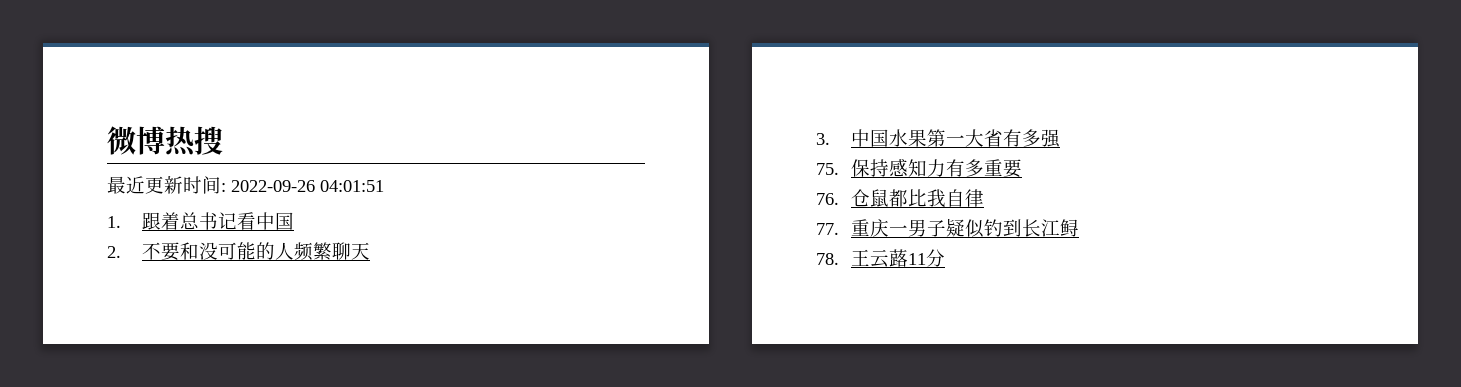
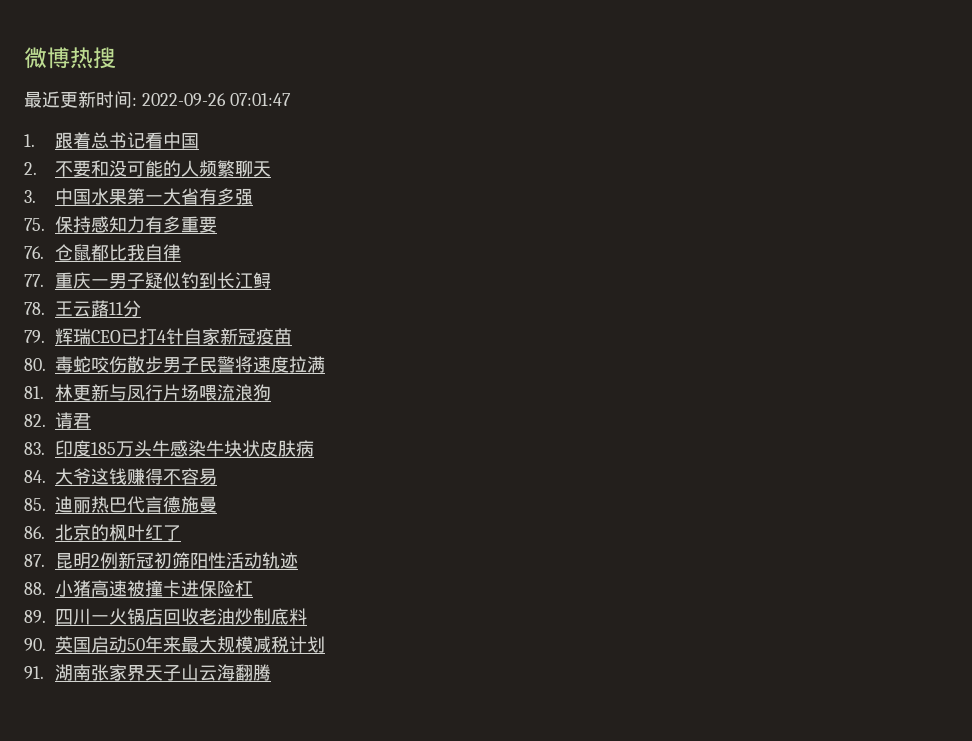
- 最近更新时间: 2022-09-26 04:01:51
+ 最近更新时间: 2022-09-26 07:01:47
+ 79.辉瑞CEO已打4针自家新冠疫苗
+ 80.毒蛇咬伤散步男子民警将速度拉满
+ 81.林更新与凤行片场喂流浪狗
+ 82.请君
+ 83.印度185万头牛感染牛块状皮肤病
+ 84.大爷这钱赚得不容易
+ 85.迪丽热巴代言德施曼
+ 86.北京的枫叶红了
+ 87.昆明2例新冠初筛阳性活动轨迹
+ 88.小猪高速被撞卡进保险杠
+ 89.四川一火锅店回收老油炒制底料
+ 90.英国启动50年来最大规模减税计划
+ 91.湖南张家界天子山云海翻腾

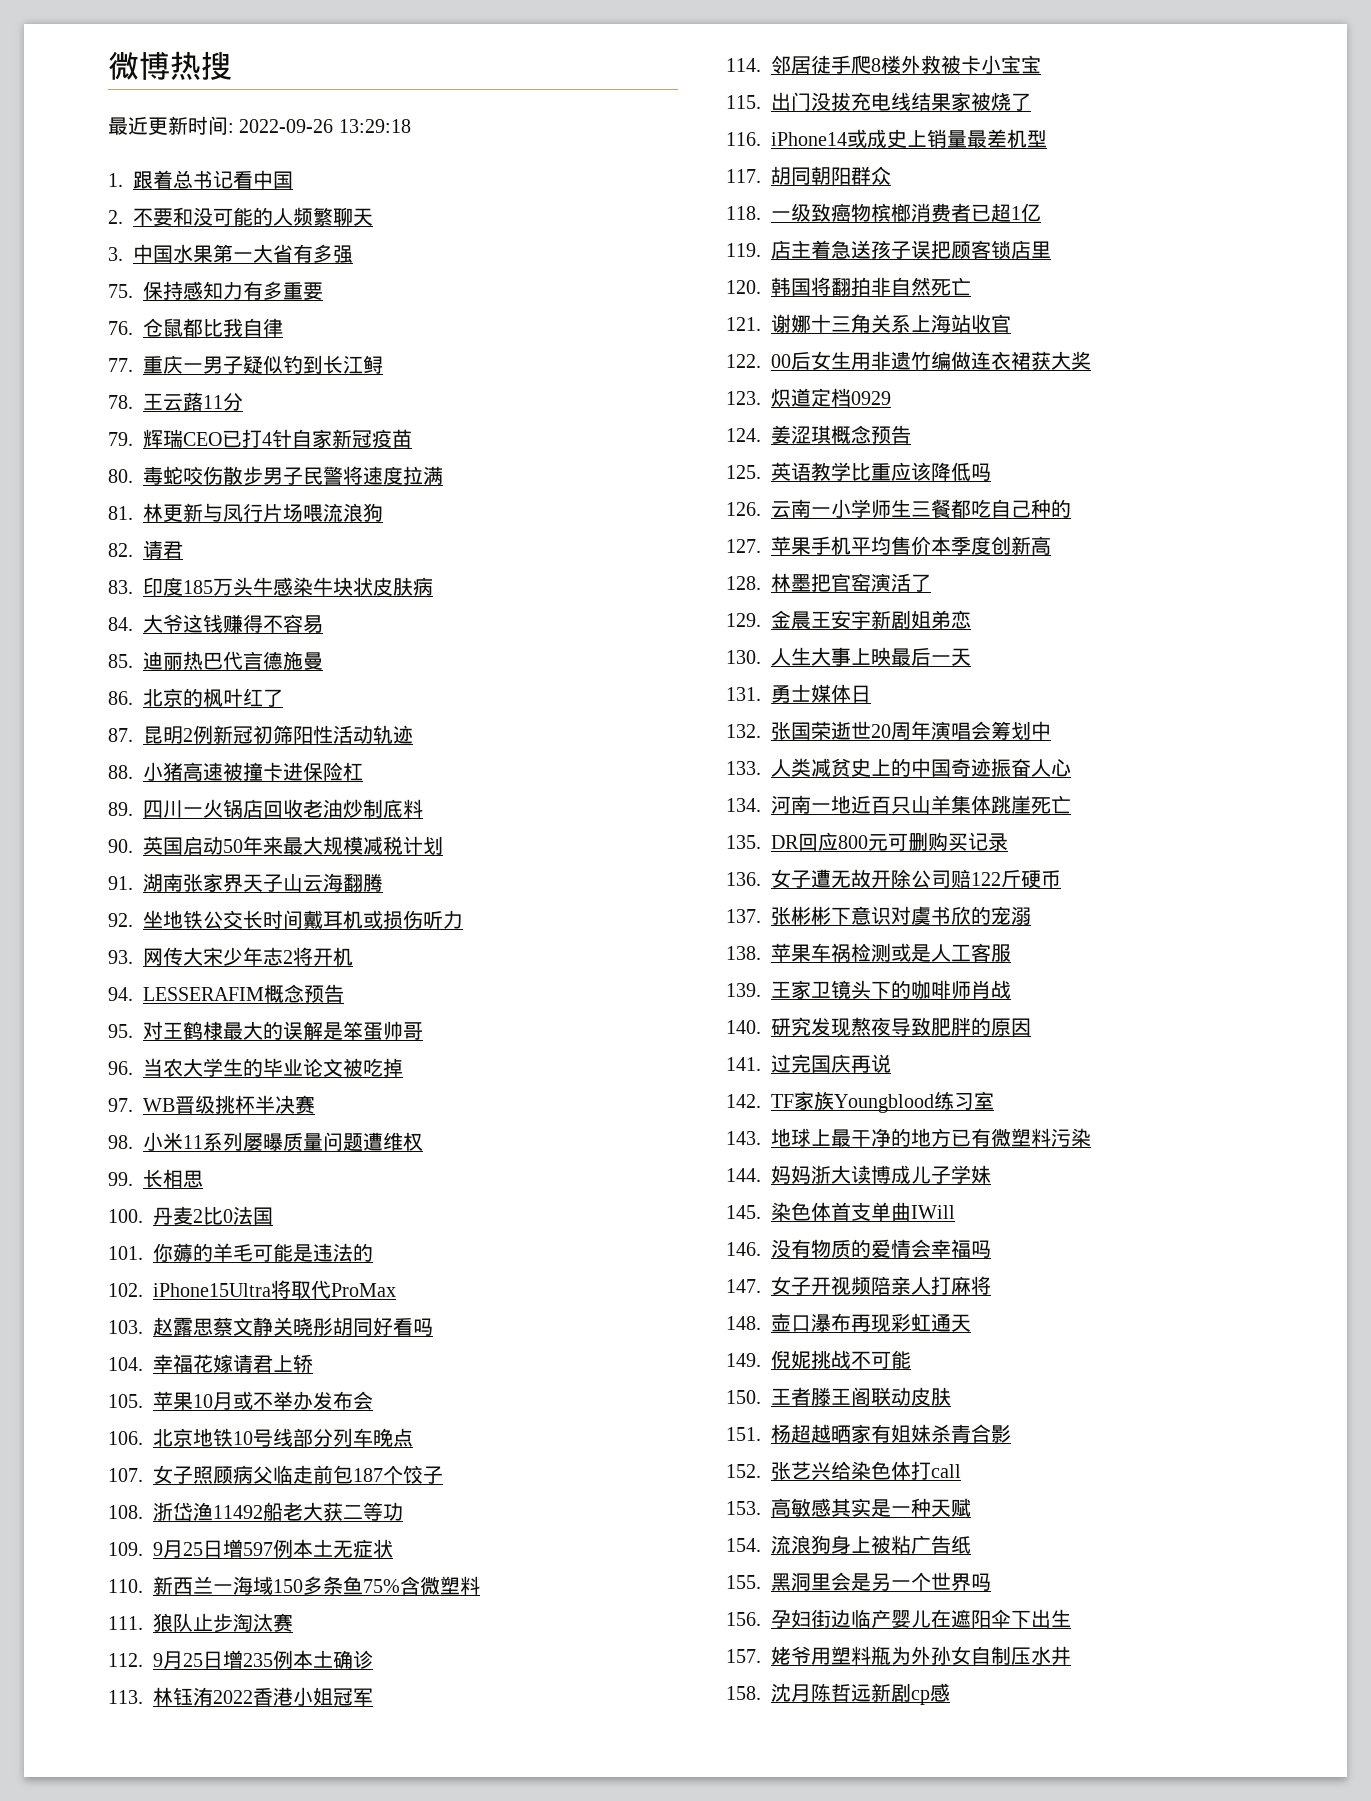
- 最近更新时间: 2022-09-26 07:01:47
+ 最近更新时间: 2022-09-26 13:29:18
+ 92.坐地铁公交长时间戴耳机或损伤听力
+ 93.网传大宋少年志2将开机
+ 94. LESSERAFIM概念预告
+ 95.对王鹤棣最大的误解是笨蛋帅哥
+ 96.当农大学生的毕业论文被吃掉
+ 97. WB晋级挑杯半决赛
+ 98.小米11系列屡曝质量问题遭维权
+ 99.长相思
+ 100.丹麦2比0法国
+ 101.你薅的羊毛可能是违法的
+ 102. iPhone15Ultra将取代ProMax
+ 103.赵露思蔡文静关晓彤胡同好看吗
+ 104.幸福花嫁请君上轿
+ 105.苹果10月或不举办发布会
+ 106.北京地铁10号线部分列车晚点
+ 107.女子照顾病父临走前包187个饺子
+ 108.浙岱渔11492船老大获二等功
+ 109. 9月25日增597例本土无症状
+ 110.新西兰一海域150多条鱼75%含微塑料
+ 111.狼队止步淘汰赛
+ 112. 9月25日增235例本土确诊
+ 113.林钰洧2022香港小姐冠军
+ 114.邻居徒手爬8楼外救被卡小宝宝
+ 115.出门没拔充电线结果家被烧了
+ 116. iPhone14或成史上销量最差机型
+ 117.胡同朝阳群众
+ 118.一级致癌物槟榔消费者已超1亿
+ 119.店主着急送孩子误把顾客锁店里
+ 120.韩国将翻拍非自然死亡
+ 121.谢娜十三角关系上海站收官
+ 122. 00后女生用非遗竹编做连衣裙获大奖
+ 123.炽道定档0929
+ 124.姜涩琪概念预告
+ 125.英语教学比重应该降低吗
+ 126.云南一小学师生三餐都吃自己种的
+ 127.苹果手机平均售价本季度创新高
+ 128.林墨把官窑演活了
+ 129.金晨王安宇新剧姐弟恋
+ 130.人生大事上映最后一天
+ 131.勇士媒体日
+ 132.张国荣逝世20周年演唱会筹划中
+ 133.人类减贫史上的中国奇迹振奋人心
+ 134.河南一地近百只山羊集体跳崖死亡
+ 135. DR回应800元可删购买记录
+ 136.女子遭无故开除公司赔122斤硬币
+ 137.张彬彬下意识对虞书欣的宠溺
+ 138.苹果车祸检测或是人工客服
+ 139.王家卫镜头下的咖啡师肖战
+ 140.研究发现熬夜导致肥胖的原因
+ 141.过完国庆再说
+ 142. TF家族Youngblood练习室
+ 143.地球上最干净的地方已有微塑料污染
+ 144.妈妈浙大读博成儿子学妹
+ 145.染色体首支单曲IWill
+ 146.没有物质的爱情会幸福吗
+ 147.女子开视频陪亲人打麻将
+ 148.壶口瀑布再现彩虹通天
+ 149.倪妮挑战不可能
+ 150.王者滕王阁联动皮肤
+ 151.杨超越晒家有姐妹杀青合影
+ 152.张艺兴给染色体打call
+ 153.高敏感其实是一种天赋
+ 154.流浪狗身上被粘广告纸
+ 155.黑洞里会是另一个世界吗
+ 156.孕妇街边临产婴儿在遮阳伞下出生
+ 157.姥爷用塑料瓶为外孙女自制压水井
+ 158.沈月陈哲远新剧cp感

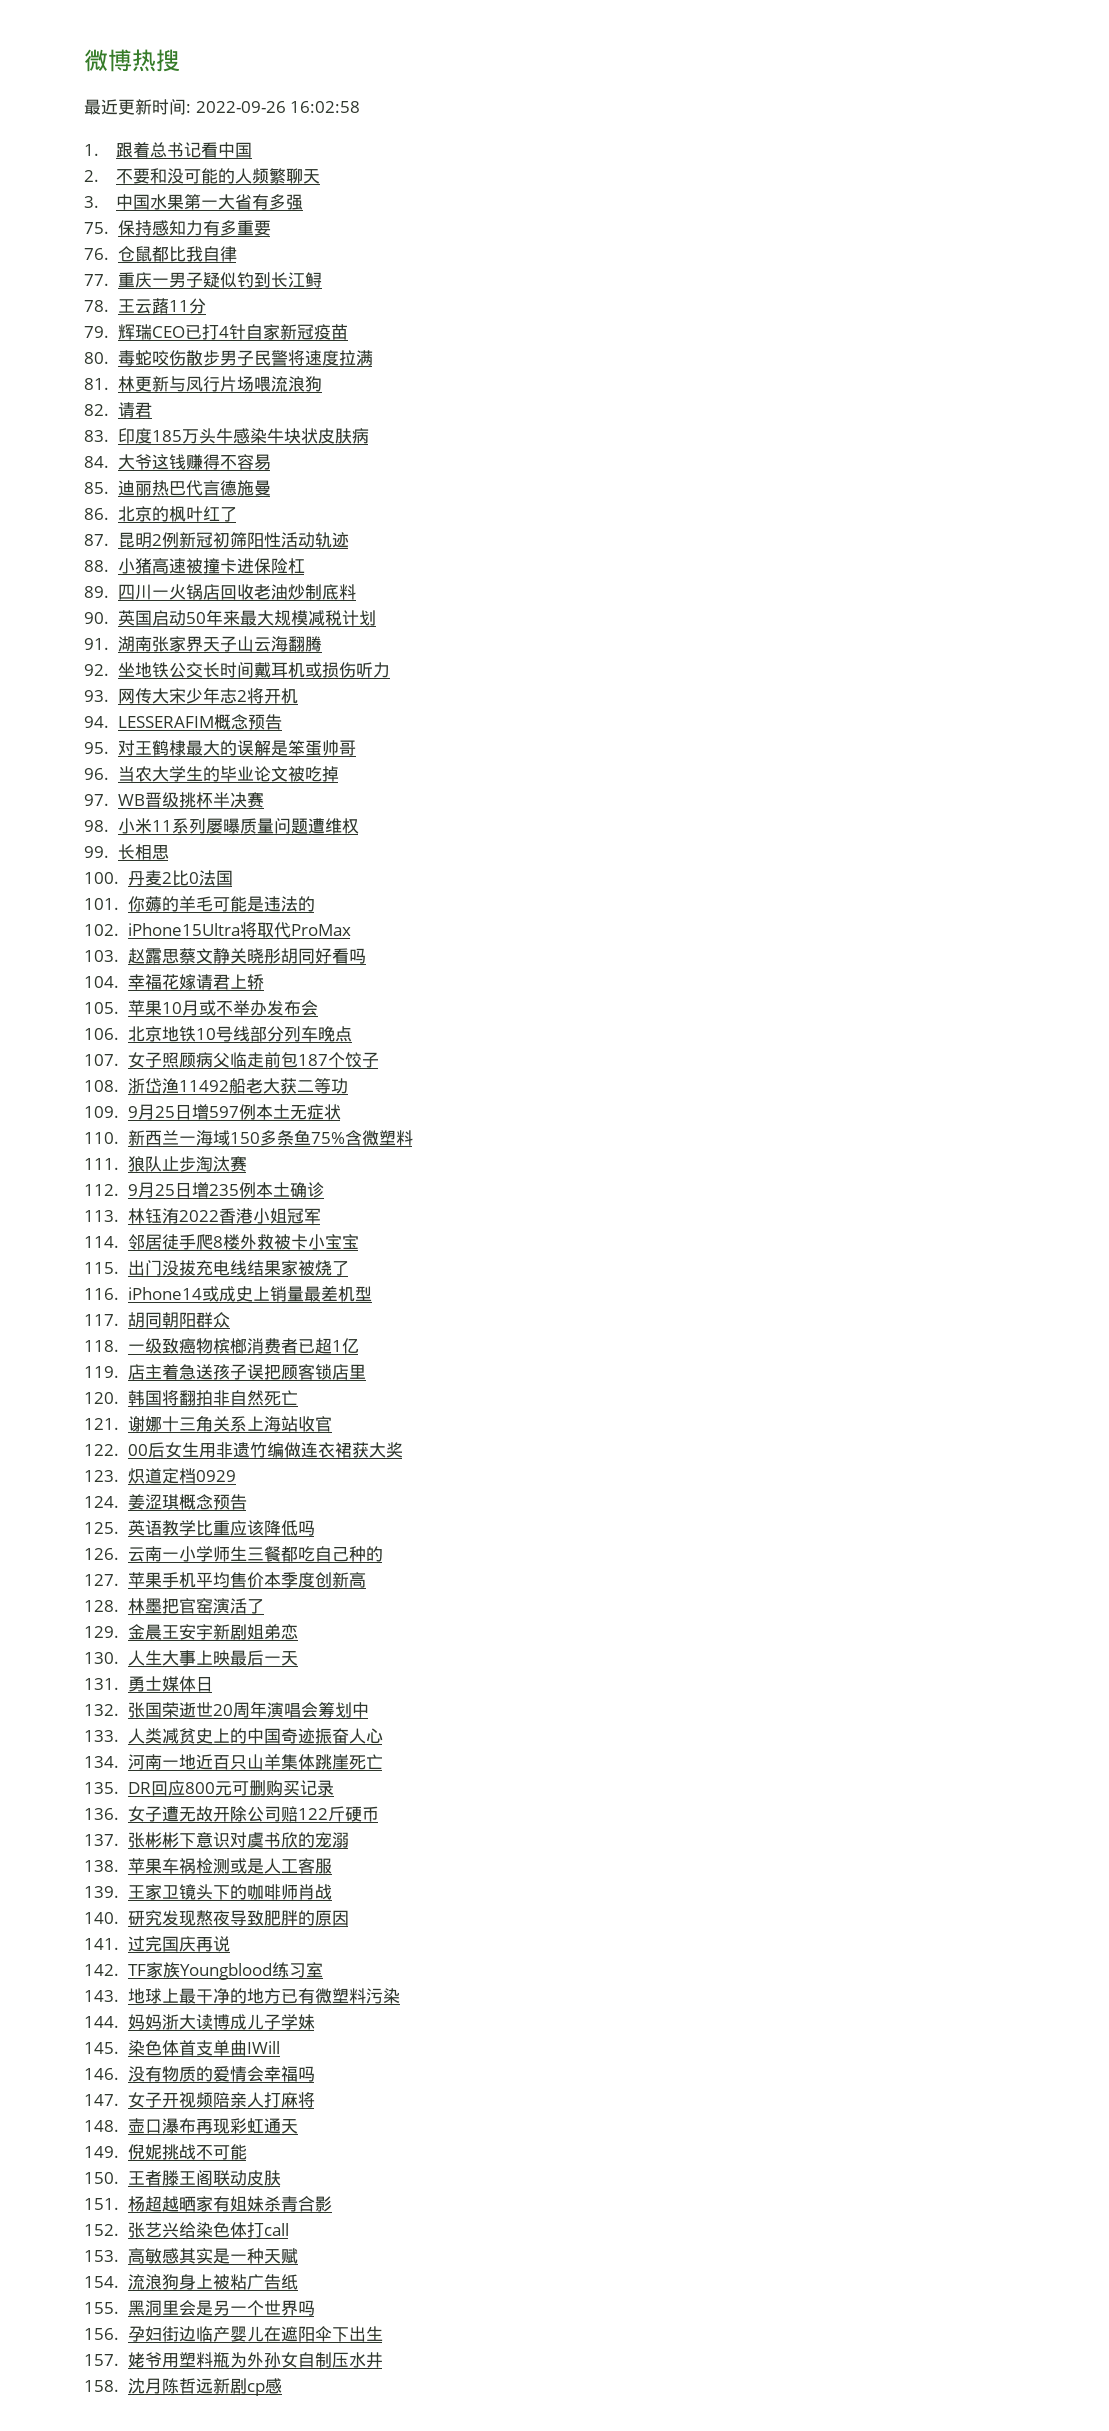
- 最近更新时间: 2022-09-26 13:29:18
+ 最近更新时间: 2022-09-26 16:02:58

